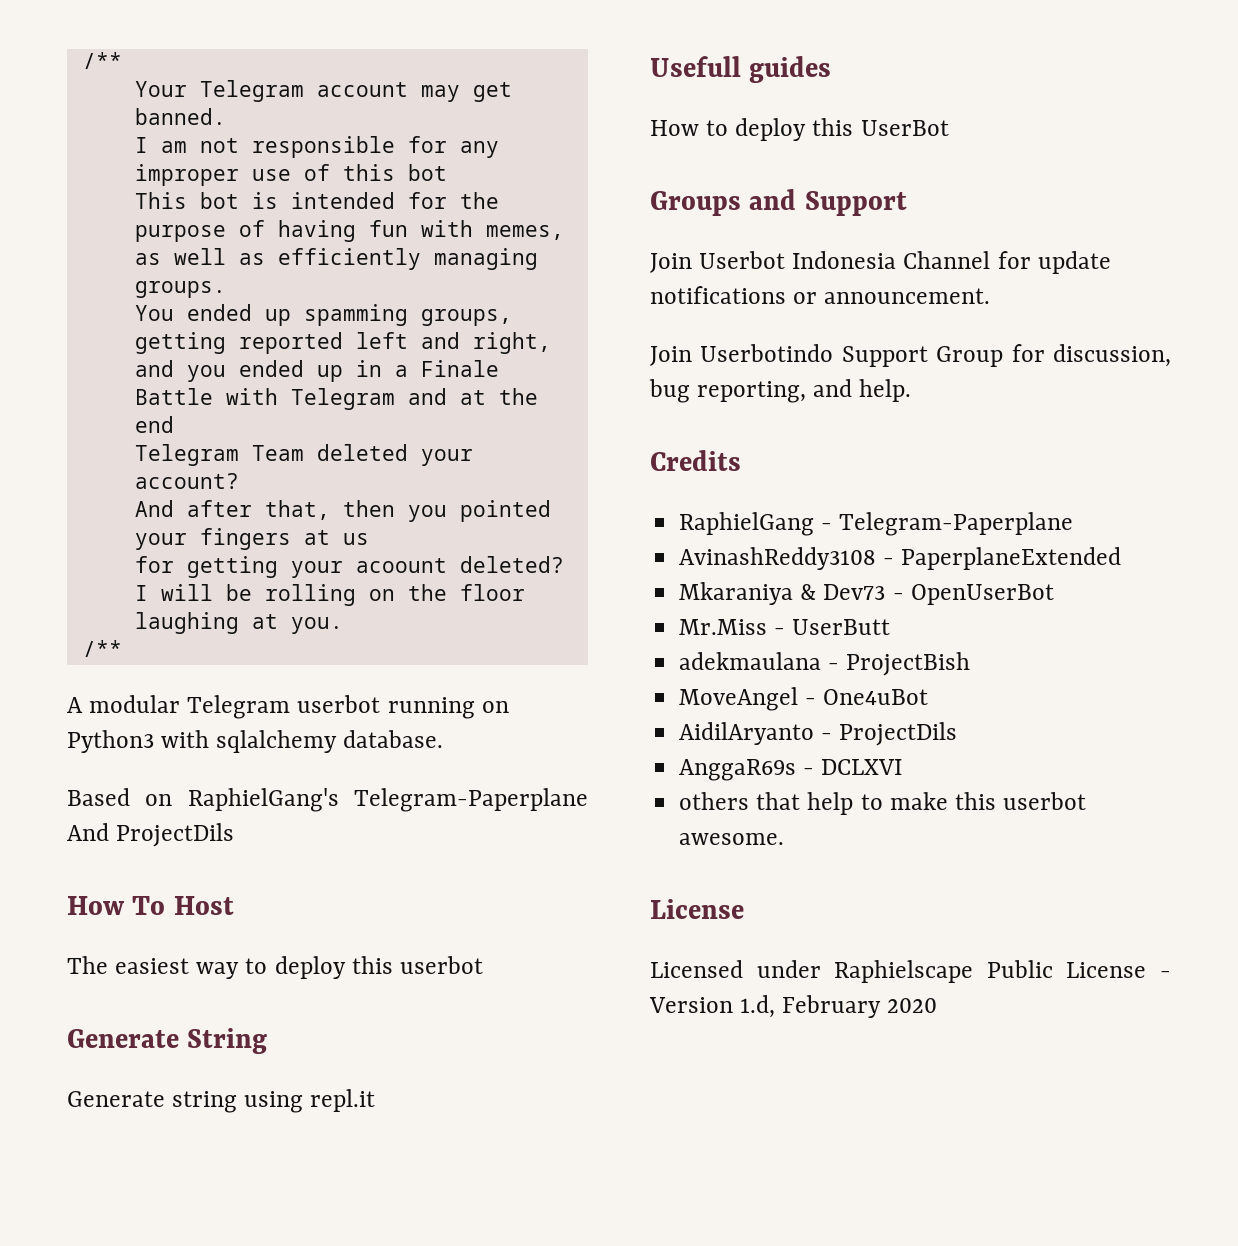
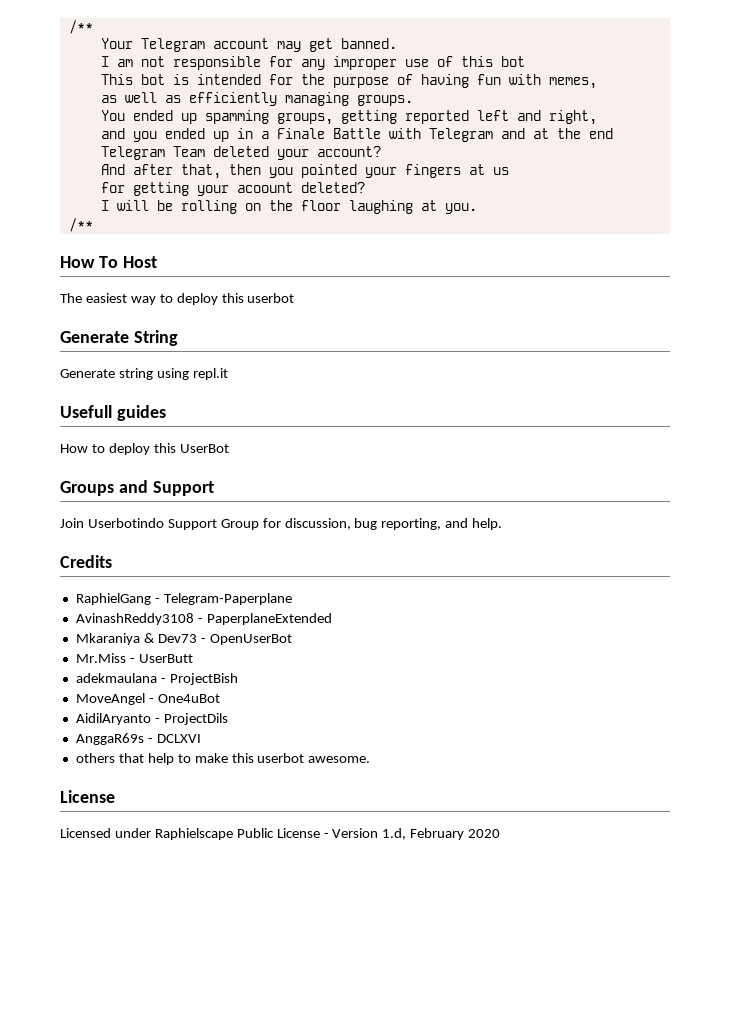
- A modular Telegram userbot running on Python3 with sqlalchemy database.
- Based on RaphielGang's Telegram-Paperplane And ProjectDils
- Join Userbot Indonesia Channel for update notifications or announcement.

